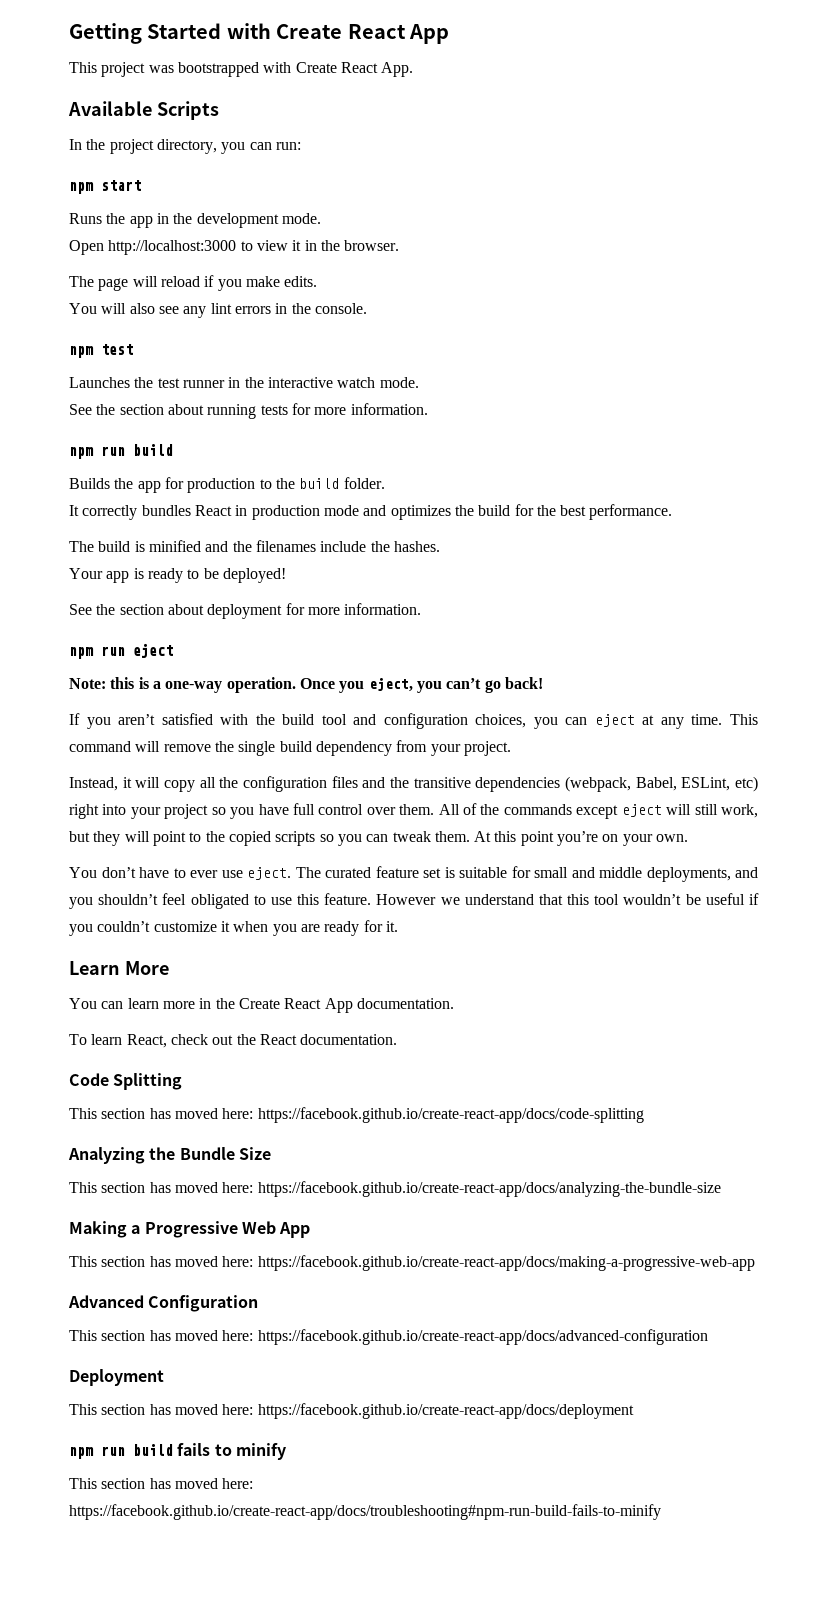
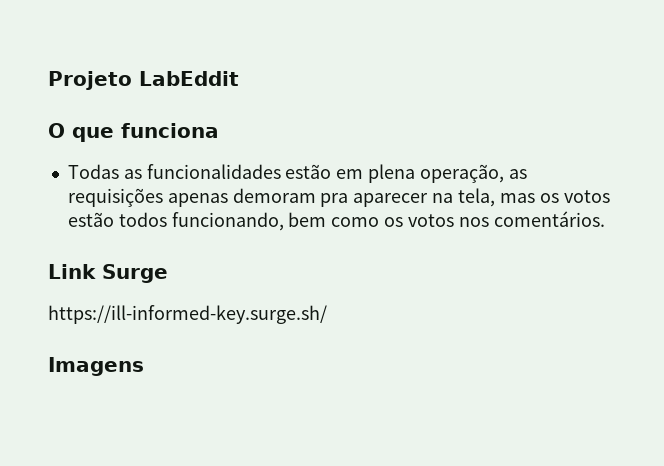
- Getting Started with Create React App
- This project was bootstrapped with Create React App.
- Available Scripts
- In the project directory, you can run:
- npm start
- Runs the app in the development mode.
- Open http://localhost:3000 to view it in the browser.
- The page will reload if you make edits.
- You will also see any lint errors in the console.
- npm test
- Launches the test runner in the interactive watch mode.
- See the section about running tests for more information.
- npm run build
- Builds the app for production to the build folder.
- It correctly bundles React in production mode and optimizes the build for the best performance.
- The build is minified and the filenames include the hashes.
- Your app is ready to be deployed!
- See the section about deployment for more information.
- npm run eject
- Note: this is a one-way operation. Once you eject, you can’t go back!
- If you aren’t satisfied with the build tool and configuration choices, you can eject at any time. This command will remove the single build dependency from your project.
- Instead, it will copy all the configuration files and the transitive dependencies (webpack, Babel, ESLint, etc) right into your project so you have full control over them. All of the commands except eject will still work, but they will point to the copied scripts so you can tweak them. At this point you’re on your own.
- You don’t have to ever use eject. The curated feature set is suitable for small and middle deployments, and you shouldn’t feel obligated to use this feature. However we understand that this tool wouldn’t be useful if you couldn’t customize it when you are ready for it.
- Learn More
- You can learn more in the Create React App documentation.
- To learn React, check out the React documentation.
- Code Splitting
- This section has moved here: https://facebook.github.io/create-react-app/docs/code-splitting
- Analyzing the Bundle Size
- This section has moved here: https://facebook.github.io/create-react-app/docs/analyzing-the-bundle-size
- Making a Progressive Web App
- This section has moved here: https://facebook.github.io/create-react-app/docs/making-a-progressive-web-app
- Advanced Configuration
- This section has moved here: https://facebook.github.io/create-react-app/docs/advanced-configuration
- Deployment
- This section has moved here: https://facebook.github.io/create-react-app/docs/deployment
- npm run build fails to minify
- This section has moved here: https://facebook.github.io/create-react-app/docs/troubleshooting#npm-run-build-fails-to-minify
+ Projeto LabEddit
+ O que funciona
+ Todas as funcionalidades estão em plena operação, as requisições apenas demoram pra aparecer na tela, mas os votos estão todos funcionando, bem como os votos nos comentários.
+ Link Surge
+ https://ill-informed-key.surge.sh/
+ Imagens

